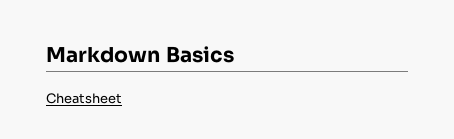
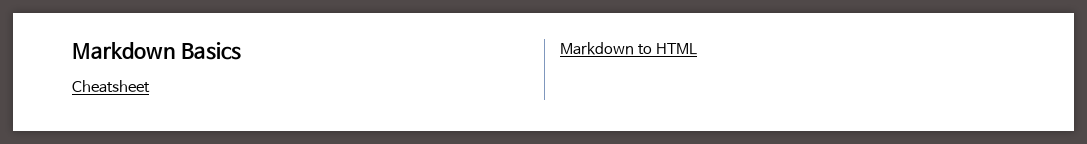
+ Markdown to HTML

